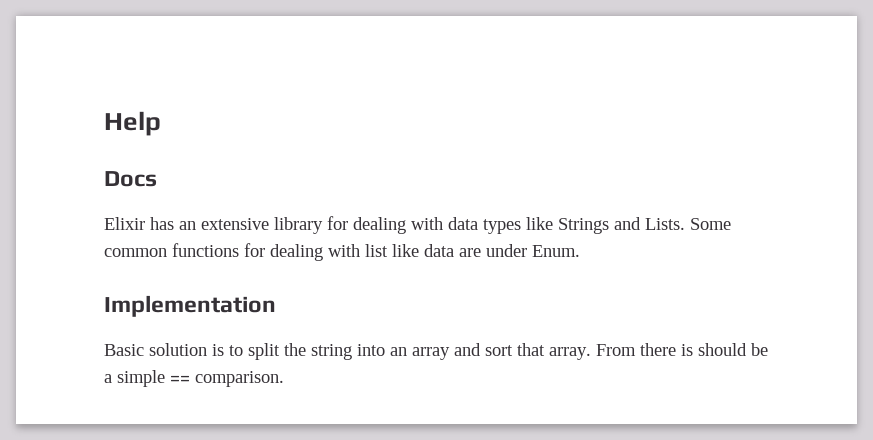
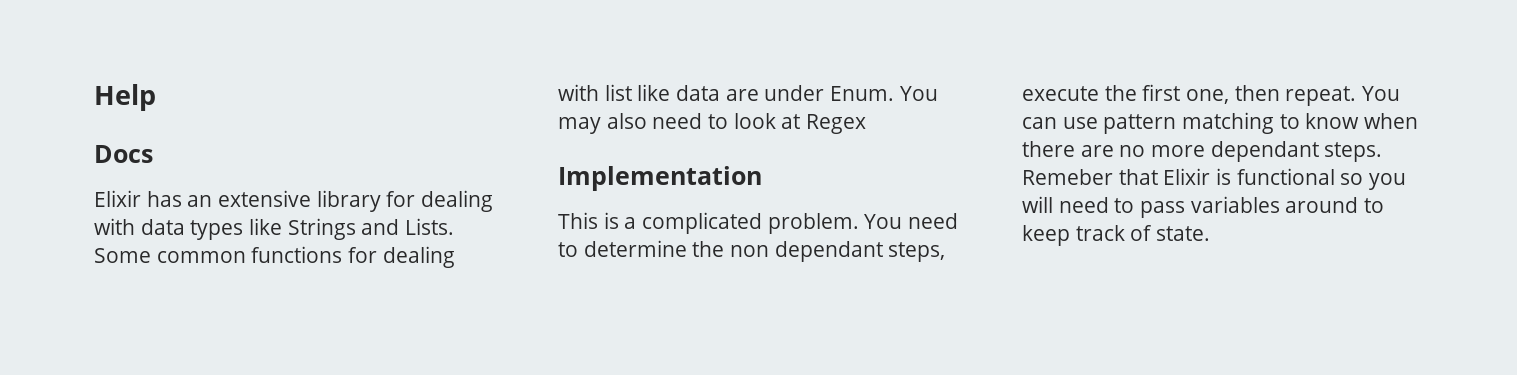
- Some common functions for dealing with list like data are under Enum.
+ Some common functions for dealing with list like data are under Enum. You may also need to look at Regex
  Implementation
- Basic solution is to split the string into an array and sort that array. From there is should be a simple == comparison.
+ This is a complicated problem. You need to determine the non dependant steps, execute the first one, then repeat. You can use pattern matching to know when there are no more dependant steps. Remeber that Elixir is functional so you will need to pass variables around to keep track of state.

